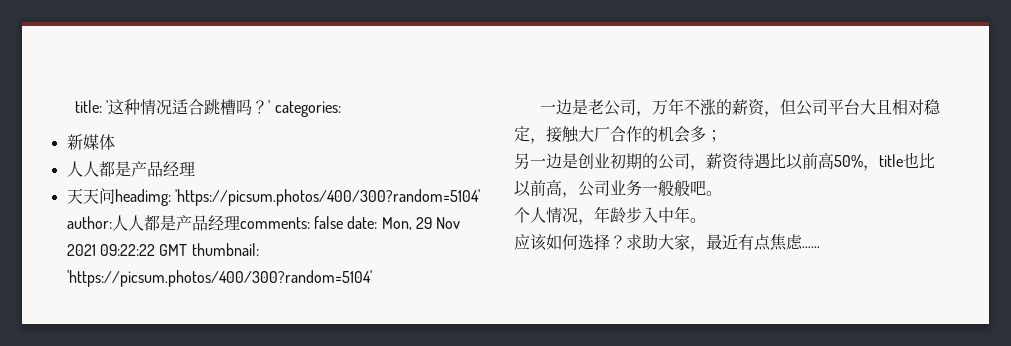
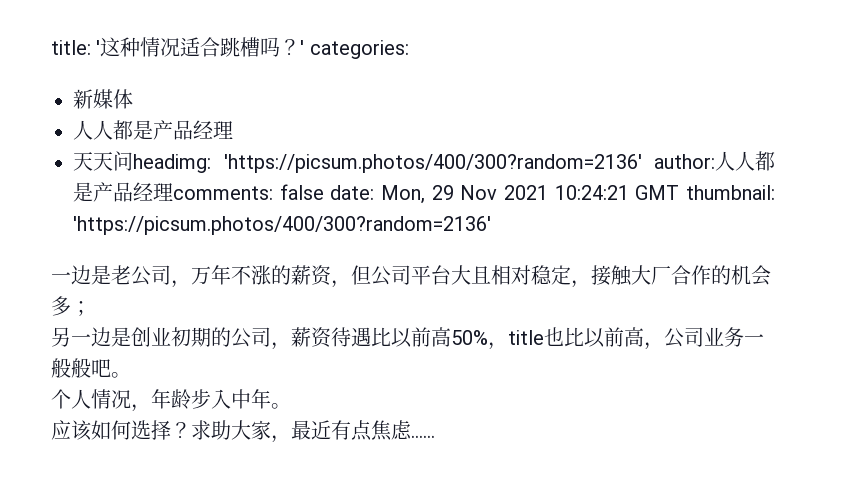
- 天天问headimg: 'https://picsum.photos/400/300?random=5104' author:人人都是产品经理comments: false date: Mon, 29 Nov 2021 09:22:22 GMT thumbnail: 'https://picsum.photos/400/300?random=5104'
+ 天天问headimg: 'https://picsum.photos/400/300?random=2136' author:人人都是产品经理comments: false date: Mon, 29 Nov 2021 10:24:21 GMT thumbnail: 'https://picsum.photos/400/300?random=2136'

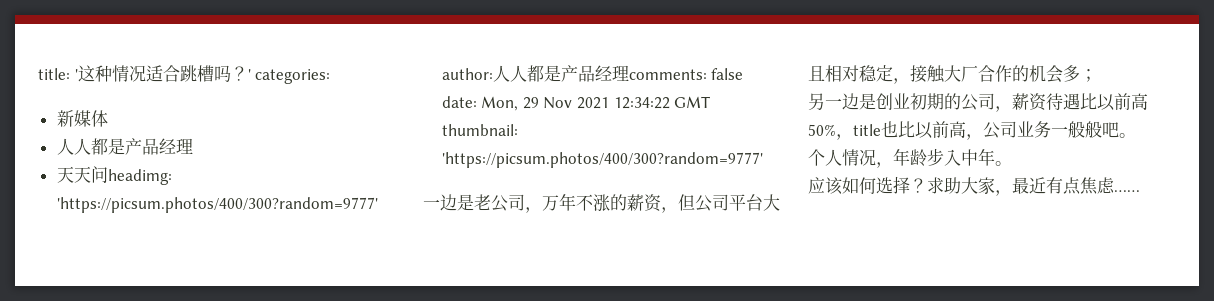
- 天天问headimg: 'https://picsum.photos/400/300?random=2136' author:人人都是产品经理comments: false date: Mon, 29 Nov 2021 10:24:21 GMT thumbnail: 'https://picsum.photos/400/300?random=2136'
+ 天天问headimg: 'https://picsum.photos/400/300?random=9777' author:人人都是产品经理comments: false date: Mon, 29 Nov 2021 12:34:22 GMT thumbnail: 'https://picsum.photos/400/300?random=9777'

